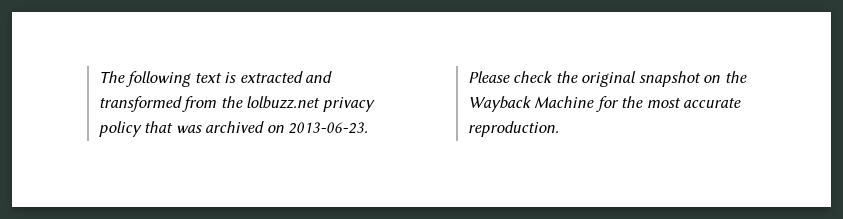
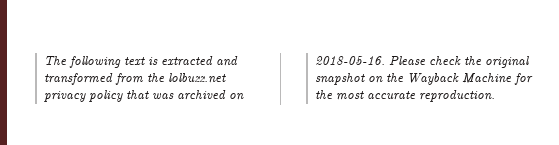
- The following text is extracted and transformed from the lolbuzz.net privacy policy that was archived on 2013-06-23.
+ The following text is extracted and transformed from the lolbuzz.net privacy policy that was archived on 2018-05-16.

